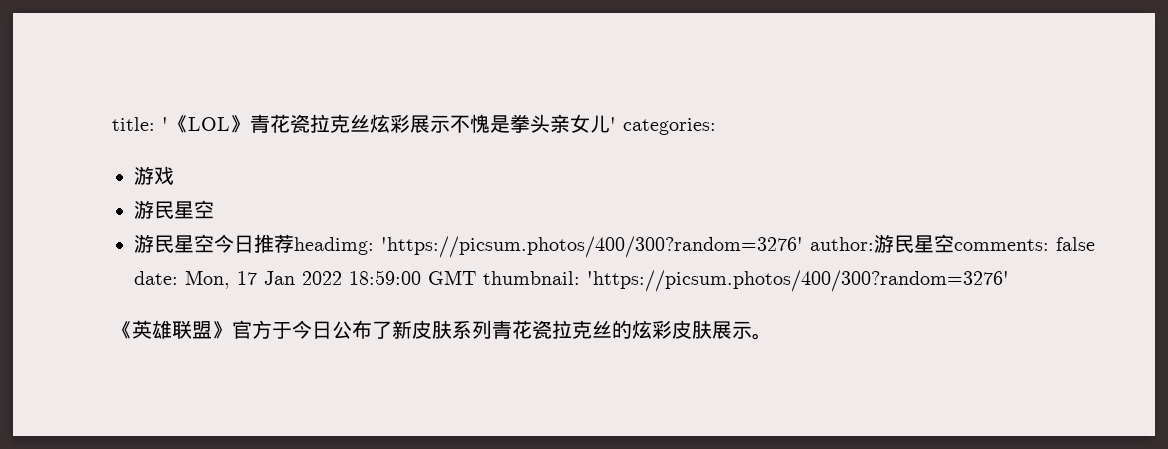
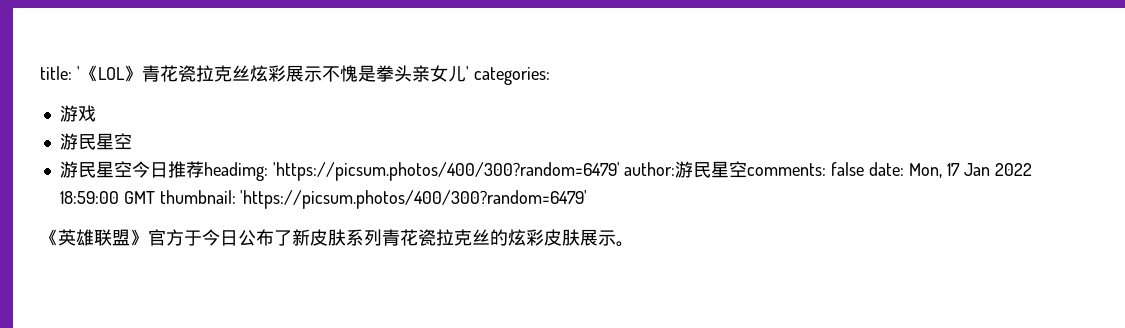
- 游民星空今日推荐headimg: 'https://picsum.photos/400/300?random=3276' author:游民星空comments: false date: Mon, 17 Jan 2022 18:59:00 GMT thumbnail: 'https://picsum.photos/400/300?random=3276'
+ 游民星空今日推荐headimg: 'https://picsum.photos/400/300?random=6479' author:游民星空comments: false date: Mon, 17 Jan 2022 18:59:00 GMT thumbnail: 'https://picsum.photos/400/300?random=6479'

